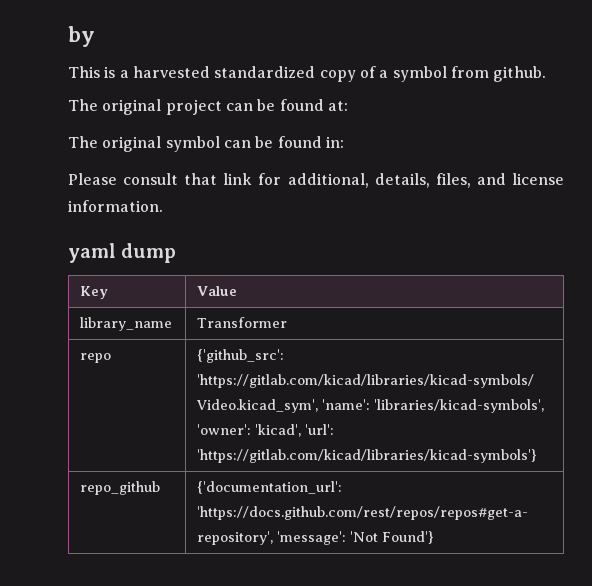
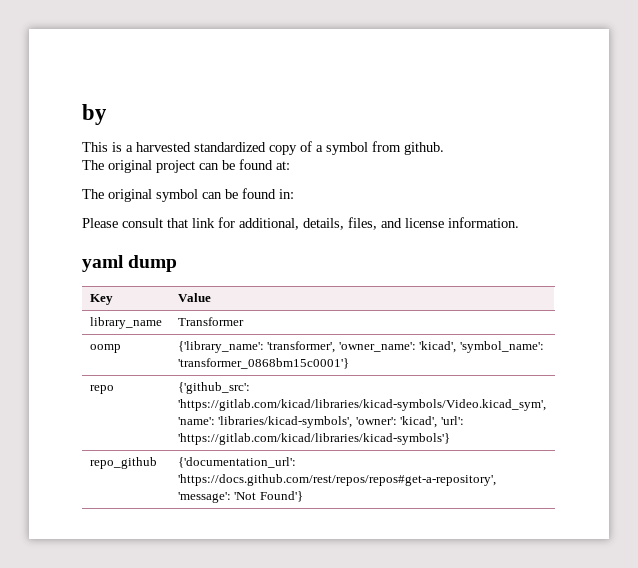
+ oomp | {'library_name': 'transformer', 'owner_name': 'kicad', 'symbol_name': 'transformer_0868bm15c0001'}

